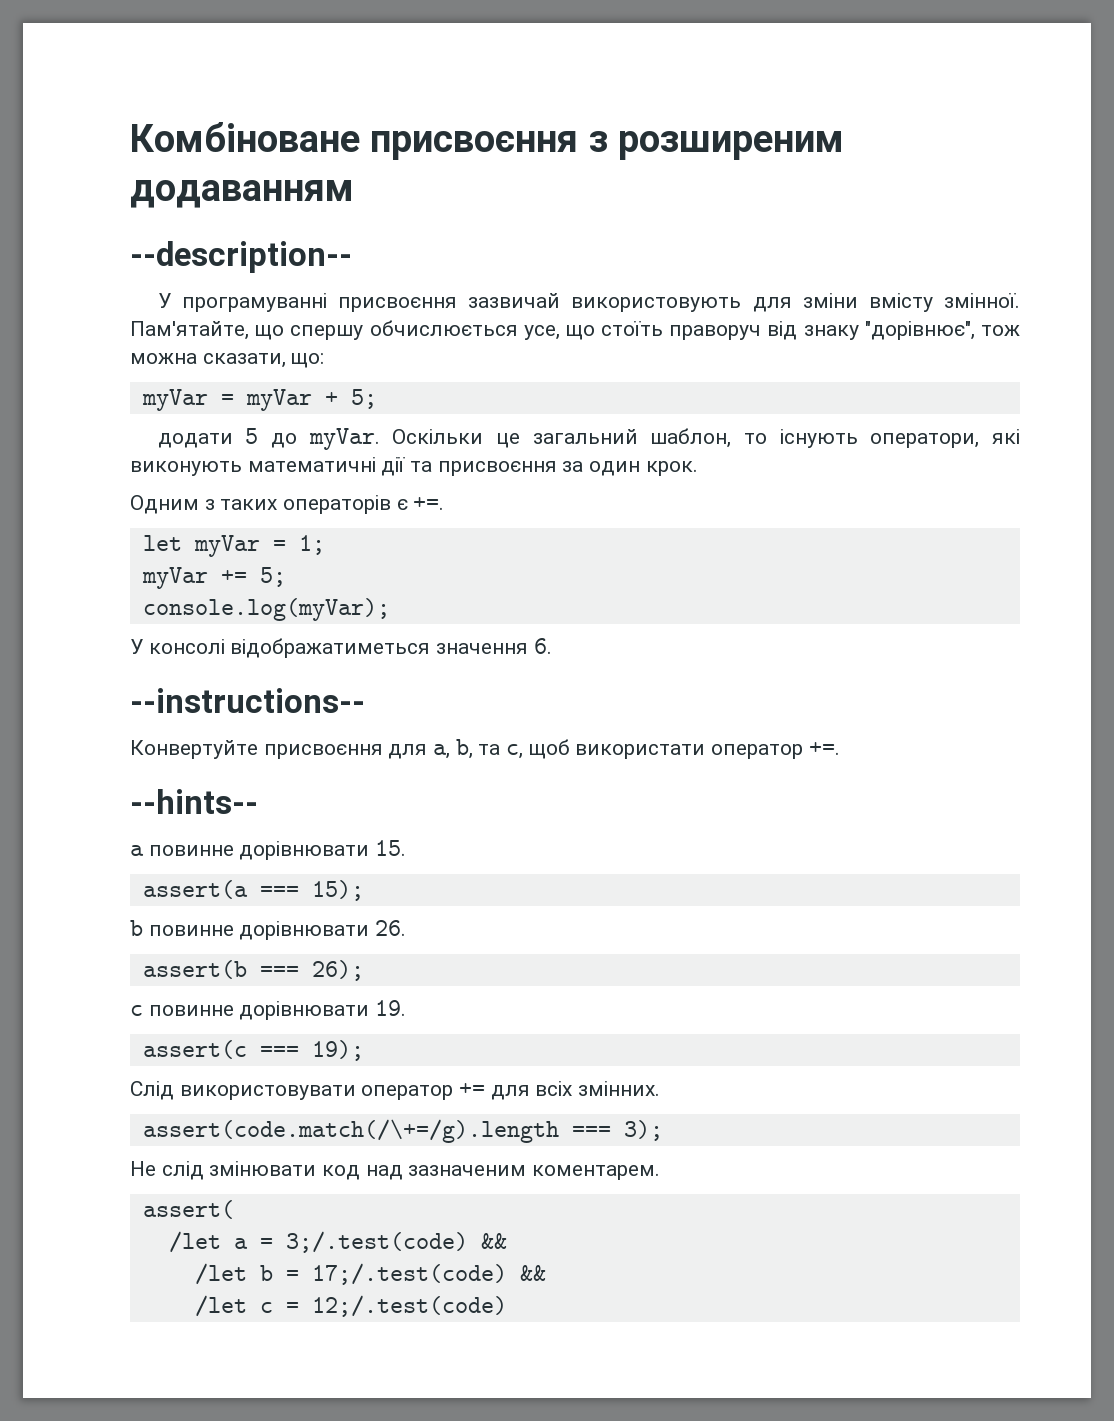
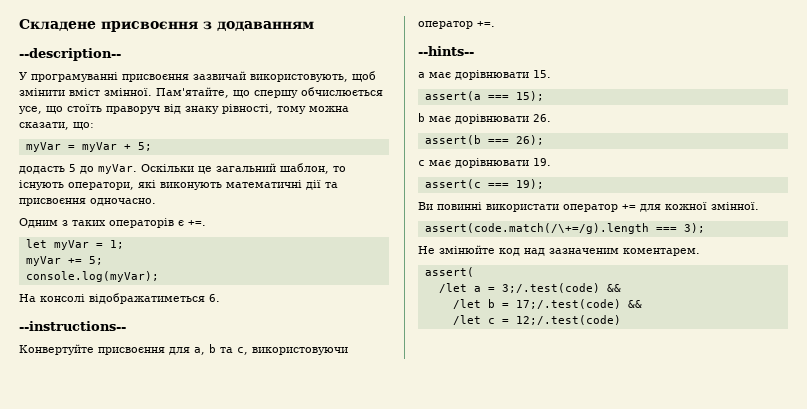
- Комбіноване присвоєння з розширеним додаванням
+ Складене присвоєння з додаванням
- У програмуванні присвоєння зазвичай використовують для зміни вмісту змінної.
+ У програмуванні присвоєння зазвичай використовують, щоб змінити вміст змінної.
- Пам'ятайте, що спершу обчислюється усе, що стоїть праворуч від знаку "дорівнює", тож можна сказати, що:
+ Пам'ятайте, що спершу обчислюється усе, що стоїть праворуч від знаку рівності, тому можна сказати, що:
- додати 5 до myVar.
+ додасть 5 до myVar.
- Оскільки це загальний шаблон, то існують оператори, які виконують математичні дії та присвоєння за один крок.
+ Оскільки це загальний шаблон, то існують оператори, які виконують математичні дії та присвоєння одночасно.
- У консолі відображатиметься значення 6.
+ На консолі відображатиметься 6.
- Конвертуйте присвоєння для a, b, та c, щоб використати оператор +=.
+ Конвертуйте присвоєння для a, b та c, використовуючи оператор +=.
- a повинне дорівнювати 15.
+ a має дорівнювати 15.
- b повинне дорівнювати 26.
+ b має дорівнювати 26.
- c повинне дорівнювати 19.
+ c має дорівнювати 19.
- Слід використовувати оператор += для всіх змінних.
+ Ви повинні використати оператор += для кожної змінної.
- Не слід змінювати код над зазначеним коментарем.
+ Не змінюйте код над зазначеним коментарем.

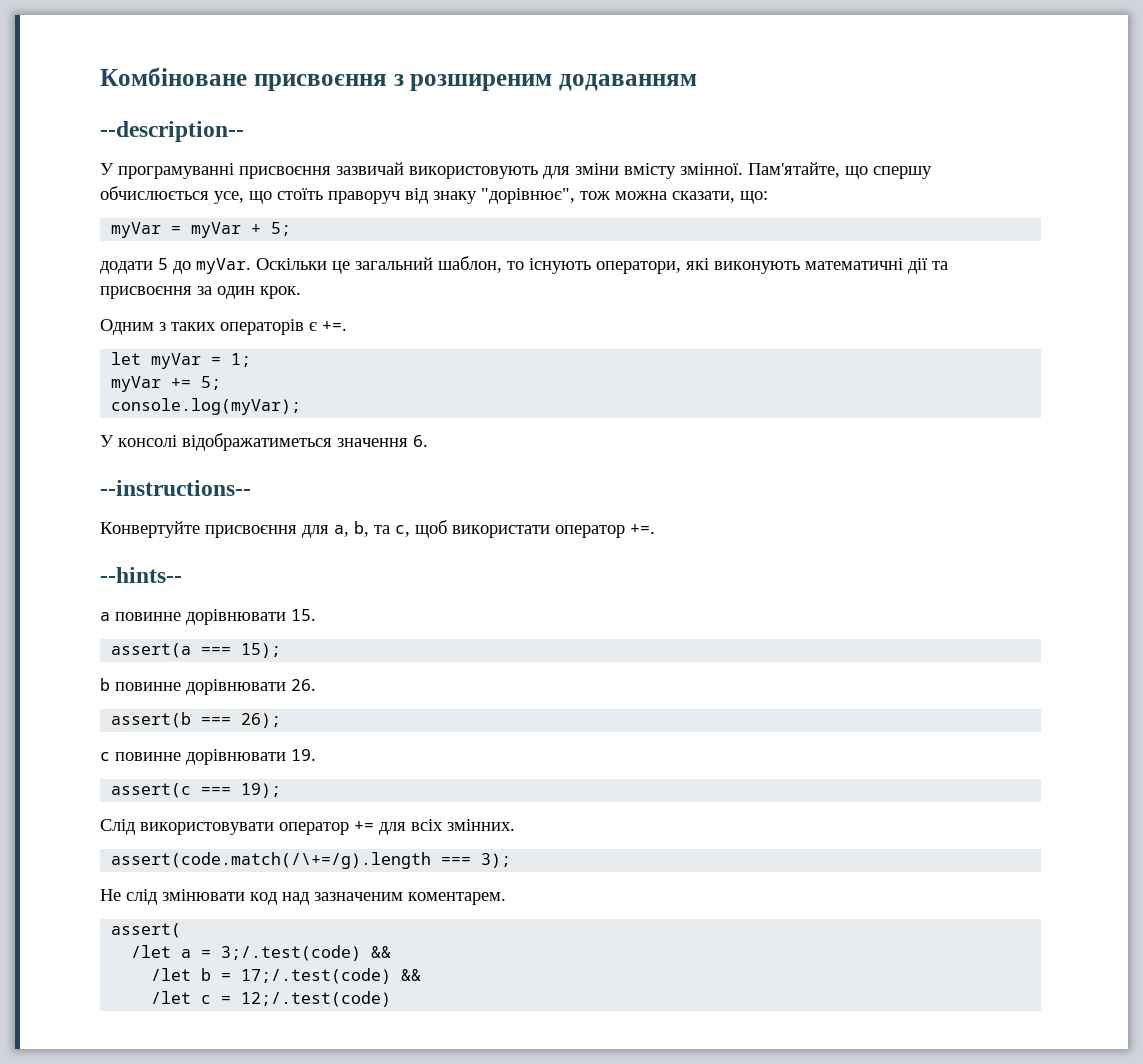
- Складене присвоєння з додаванням
+ Комбіноване присвоєння з розширеним додаванням
- У програмуванні присвоєння зазвичай використовують, щоб змінити вміст змінної.
+ У програмуванні присвоєння зазвичай використовують для зміни вмісту змінної.
- Пам'ятайте, що спершу обчислюється усе, що стоїть праворуч від знаку рівності, тому можна сказати, що:
+ Пам'ятайте, що спершу обчислюється усе, що стоїть праворуч від знаку "дорівнює", тож можна сказати, що:
- додасть 5 до myVar.
+ додати 5 до myVar.
- Оскільки це загальний шаблон, то існують оператори, які виконують математичні дії та присвоєння одночасно.
+ Оскільки це загальний шаблон, то існують оператори, які виконують математичні дії та присвоєння за один крок.
- На консолі відображатиметься 6.
+ У консолі відображатиметься значення 6.
- Конвертуйте присвоєння для a, b та c, використовуючи оператор +=.
+ Конвертуйте присвоєння для a, b, та c, щоб використати оператор +=.
- a має дорівнювати 15.
+ a повинне дорівнювати 15.
- b має дорівнювати 26.
+ b повинне дорівнювати 26.
- c має дорівнювати 19.
+ c повинне дорівнювати 19.
- Ви повинні використати оператор += для кожної змінної.
+ Слід використовувати оператор += для всіх змінних.
- Не змінюйте код над зазначеним коментарем.
+ Не слід змінювати код над зазначеним коментарем.

